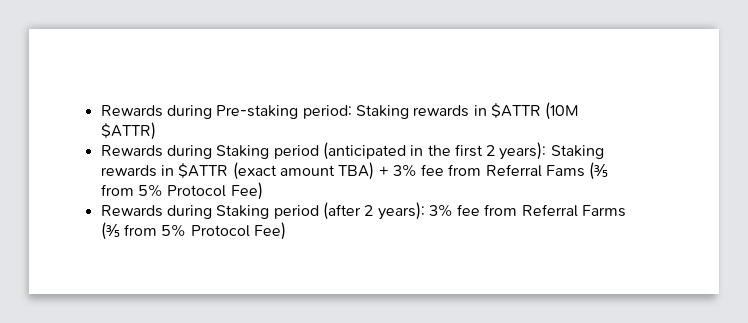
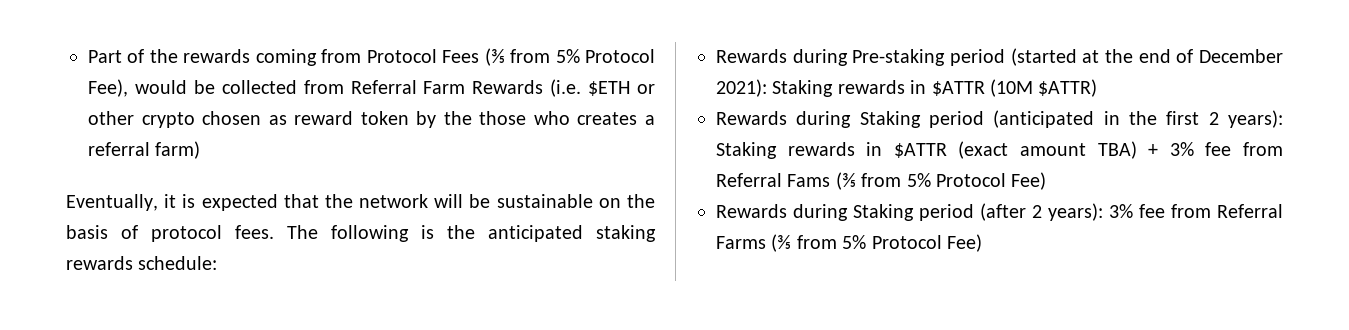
- Rewards during Pre-staking period: Staking rewards in $ATTR (10M $ATTR)
+ Part of the rewards coming from Protocol Fees (⅗ from 5% Protocol Fee), would be collected from Referral Farm Rewards (i.e. $ETH or other crypto chosen as reward token by the those who creates a referral farm)
+ Eventually, it is expected that the network will be sustainable on the basis of protocol fees. The following is the anticipated staking rewards schedule:
+ Rewards during Pre-staking period (started at the end of December 2021): Staking rewards in $ATTR (10M $ATTR)

